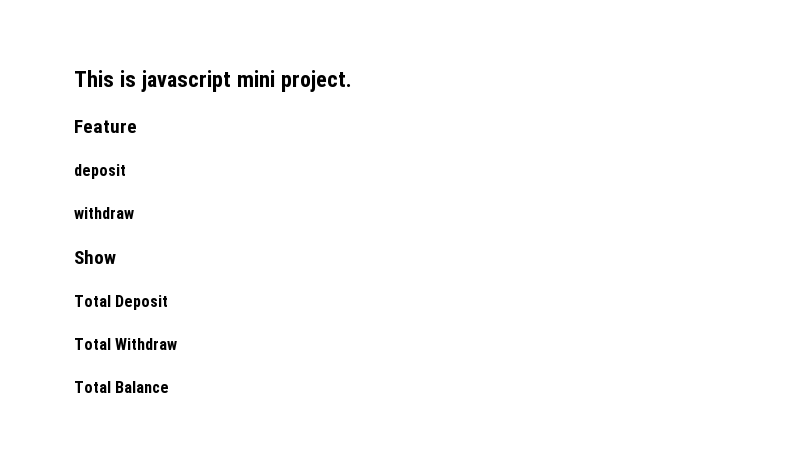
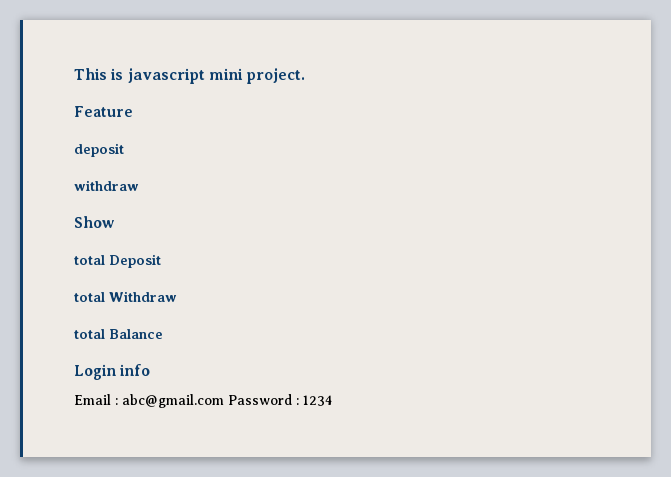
- Total Deposit
+ total Deposit
- Total Withdraw
+ total Withdraw
- Total Balance
+ total Balance
+ Login info
+ Email : abc@gmail.com Password : 1234

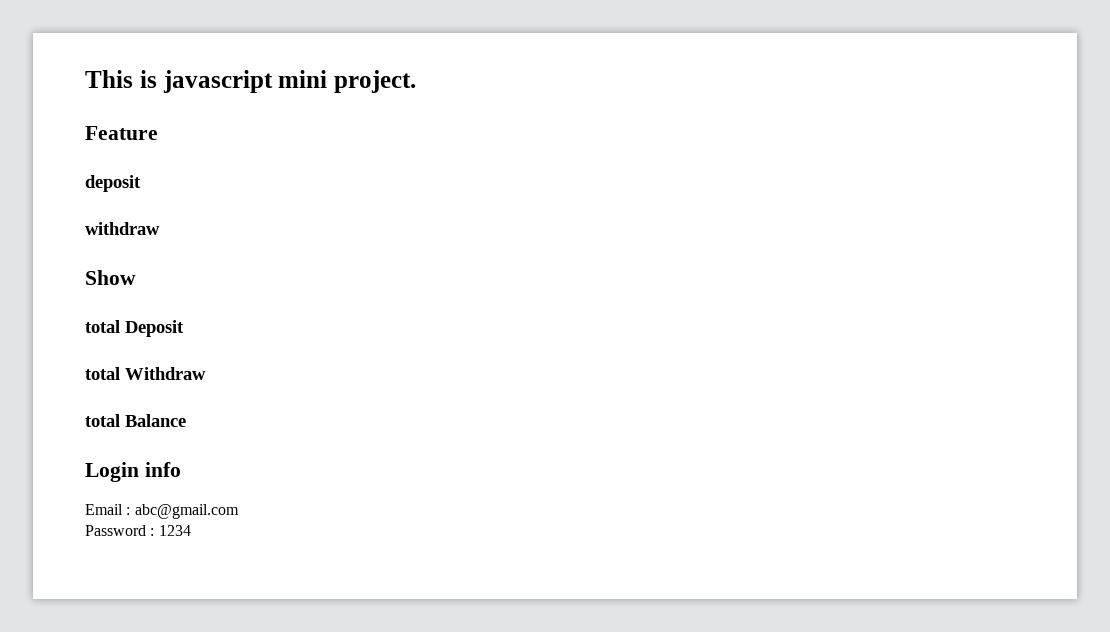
- Email : abc@gmail.com Password : 1234
+ Email : abc@gmail.com
+ Password : 1234

